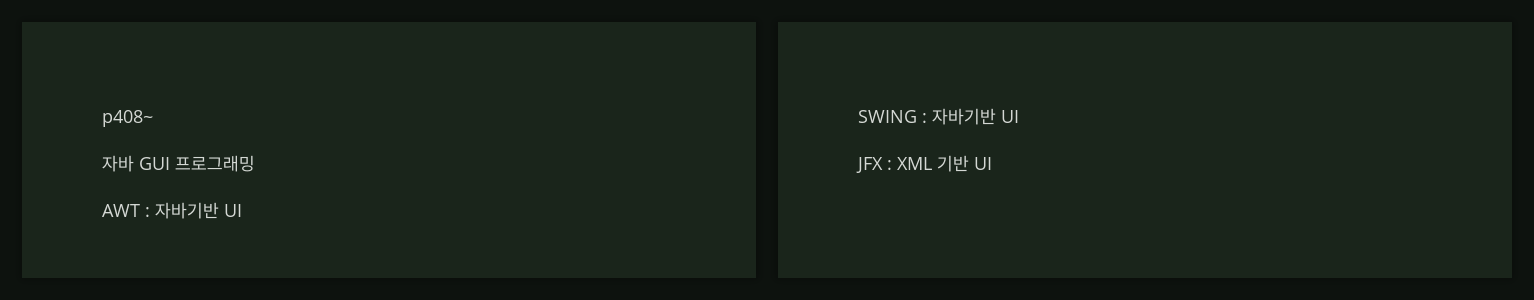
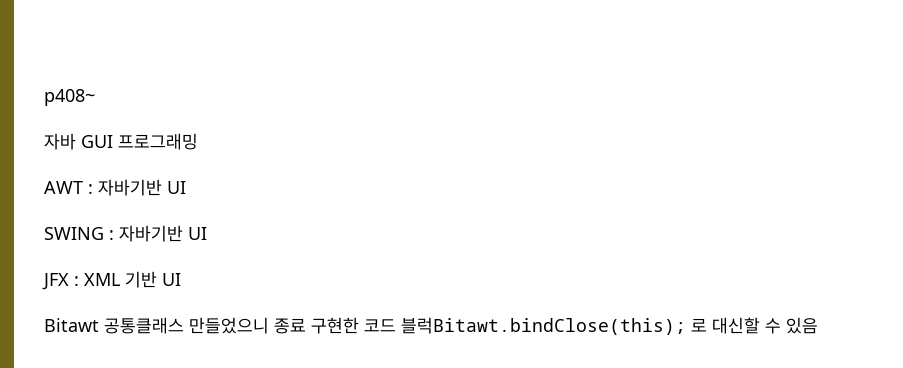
+ Bitawt 공통클래스 만들었으니 종료 구현한 코드 블럭Bitawt.bindClose(this); 로 대신할 수 있음

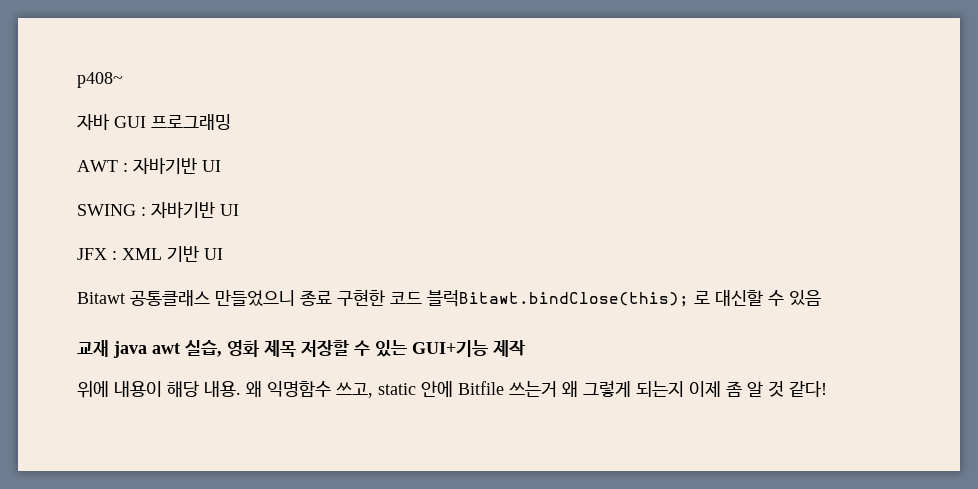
+ 교재 java awt 실습, 영화 제목 저장할 수 있는 GUI+기능 제작
+ 위에 내용이 해당 내용. 왜 익명함수 쓰고, static 안에 Bitfile 쓰는거 왜 그렇게 되는지 이제 좀 알 것 같다!

